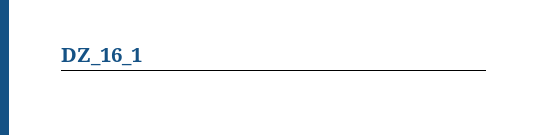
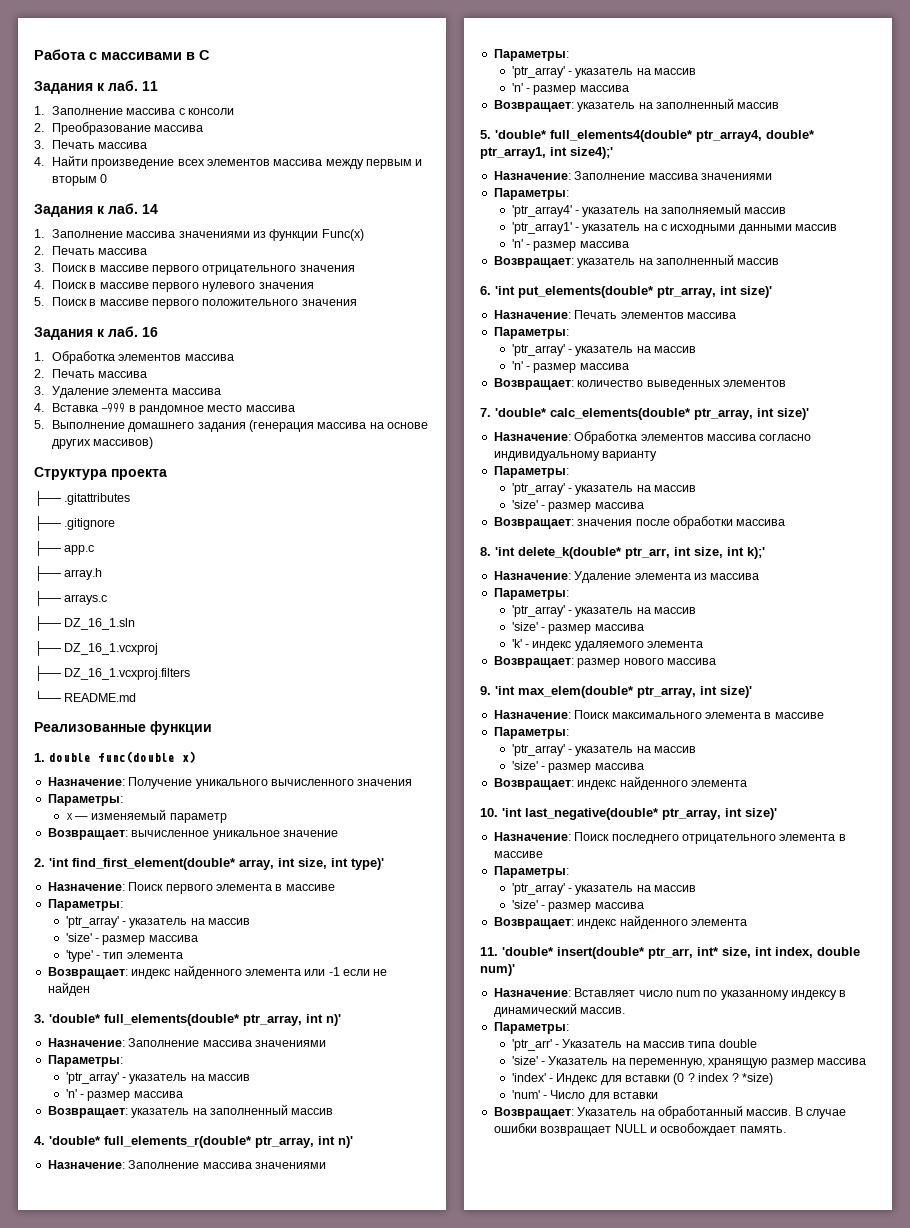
- DZ_16_1
+ Работа с массивами в C
+ Задания к лаб. 11
+ 1. Заполнение массива с консоли
+ 2. Преобразование массива
+ 3. Печать массива
+ 4. Найти произведение всех элементов массива между первым и вторым 0
+ Задания к лаб. 14
+ 1. Заполнение массива значениями из функции Func(x)
+ 2. Печать массива
+ 3. Поиск в массиве первого отрицательного значения
+ 4. Поиск в массиве первого нулевого значения
+ 5. Поиск в массиве первого положительного значения
+ Задания к лаб. 16
+ 1. Обработка элементов массива
+ 2. Печать массива
+ 3. Удаление элемента массива
+ 4. Вставка -999 в рандомное место массива
+ 5. Выполнение домашнего задания (генерация массива на основе других массивов)
+ Структура проекта
+ ├── .gitattributes
+ ├── .gitignore
+ ├── app.c
+ ├── array.h
+ ├── arrays.c
+ ├── DZ_16_1.sln
+ ├── DZ_16_1.vcxproj
+ ├── DZ_16_1.vcxproj.filters
+ └── README.md
+ Реализованные функции
+ 1. double func(double x)
+ Назначение: Получение уникального вычисленного значения
+ Параметры:
+ x — изменяемый параметр
+ Возвращает: вычисленное уникальное значение
+ 2. 'int find_first_element(double* array, int size, int type)'
+ Назначение: Поиск первого элемента в массиве
+ Параметры:
+ 'ptr_array' - указатель на массив
+ 'size' - размер массива
+ 'type' - тип элемента
+ Возвращает: индекс найденного элемента или -1 если не найден
+ 3. 'double* full_elements(double* ptr_array, int n)'
+ Назначение: Заполнение массива значениями
+ Параметры:
+ 'ptr_array' - указатель на массив
+ 'n' - размер массива
+ Возвращает: указатель на заполненный массив
+ 4. 'double* full_elements_r(double* ptr_array, int n)'
+ Назначение: Заполнение массива значениями
+ Параметры:
+ 'ptr_array' - указатель на массив
+ 'n' - размер массива
+ Возвращает: указатель на заполненный массив
+ 5. 'double* full_elements4(double* ptr_array4, double* ptr_array1, int size4);'
+ Назначение: Заполнение массива значениями
+ Параметры:
+ 'ptr_array4' - указатель на заполняемый массив
+ 'ptr_array1' - указатель на с исходными данными массив
+ 'n' - размер массива
+ Возвращает: указатель на заполненный массив
+ 6. 'int put_elements(double* ptr_array, int size)'
+ Назначение: Печать элементов массива
+ Параметры:
+ 'ptr_array' - указатель на массив
+ 'n' - размер массива
+ Возвращает: количество выведенных элементов
+ 7. 'double* calc_elements(double* ptr_array, int size)'
+ Назначение: Обработка элементов массива согласно индивидуальному варианту
+ Параметры:
+ 'ptr_array' - указатель на массив
+ 'size' - размер массива
+ Возвращает: значения после обработки массива
+ 8. 'int delete_k(double* ptr_arr, int size, int k);'
+ Назначение: Удаление элемента из массива
+ Параметры:
+ 'ptr_array' - указатель на массив
+ 'size' - размер массива
+ 'k' - индекс удаляемого элемента
+ Возвращает: размер нового массива
+ 9. 'int max_elem(double* ptr_array, int size)'
+ Назначение: Поиск максимального элемента в массиве
+ Параметры:
+ 'ptr_array' - указатель на массив
+ 'size' - размер массива
+ Возвращает: индекс найденного элемента
+ 10. 'int last_negative(double* ptr_array, int size)'
+ Назначение: Поиск последнего отрицательного элемента в массиве
+ Параметры:
+ 'ptr_array' - указатель на массив
+ 'size' - размер массива
+ Возвращает: индекс найденного элемента
+ 11. 'double* insert(double* ptr_arr, int* size, int index, double num)'
+ Назначение: Вставляет число num по указанному индексу в динамический массив.
+ Параметры:
+ 'ptr_arr' - Указатель на массив типа double
+ 'size' - Указатель на переменную, хранящую размер массива
+ 'index' - Индекс для вставки (0 ? index ? *size)
+ 'num' - Число для вставки
+ Возвращает: Указатель на обработанный массив. В случае ошибки возвращает NULL и освобождает память.

